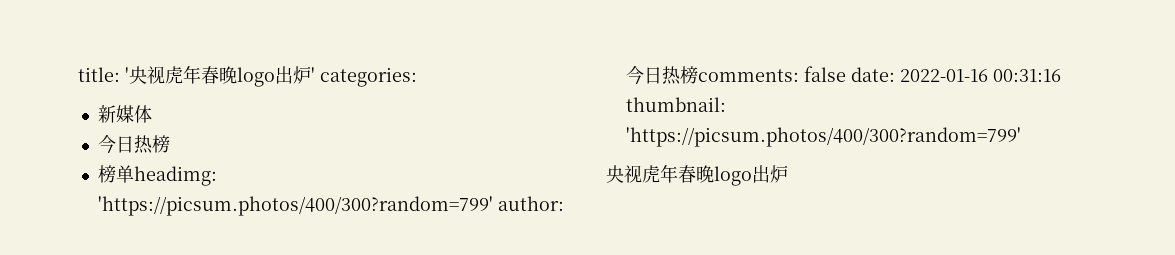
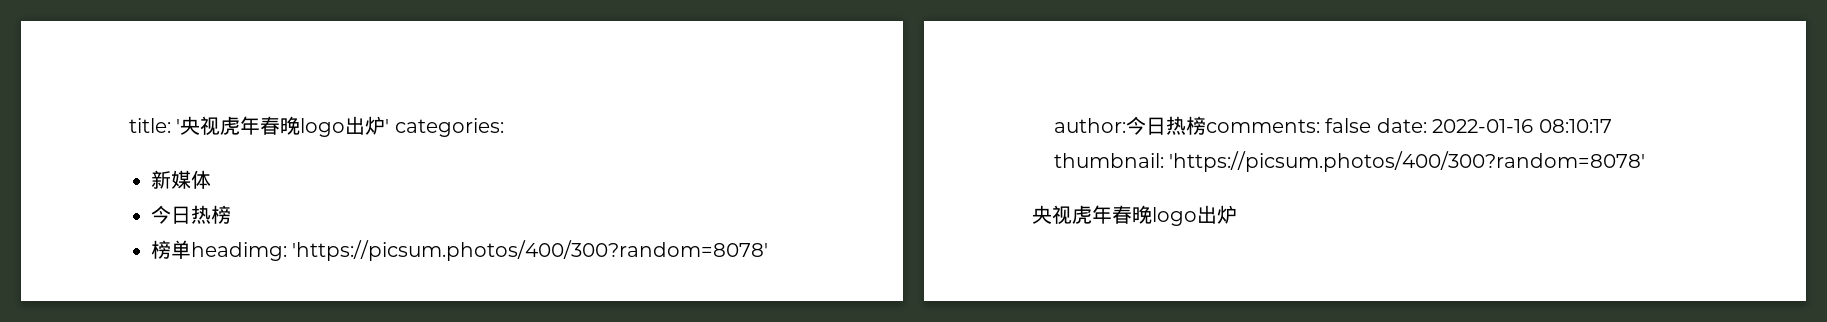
- 榜单headimg: 'https://picsum.photos/400/300?random=799' author:今日热榜comments: false date: 2022-01-16 00:31:16 thumbnail: 'https://picsum.photos/400/300?random=799'
+ 榜单headimg: 'https://picsum.photos/400/300?random=8078' author:今日热榜comments: false date: 2022-01-16 08:10:17 thumbnail: 'https://picsum.photos/400/300?random=8078'

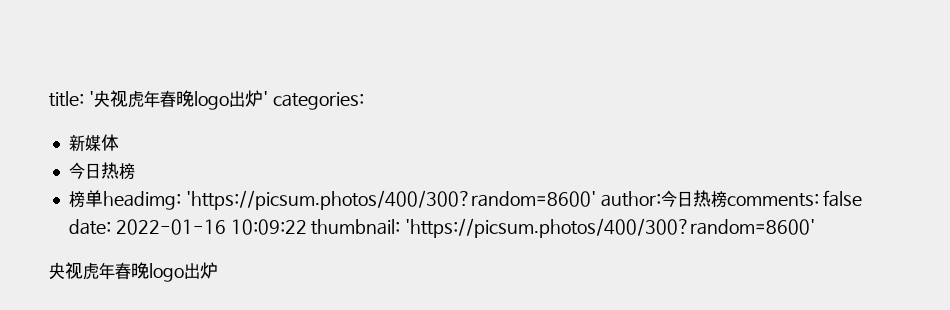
- 榜单headimg: 'https://picsum.photos/400/300?random=8078' author:今日热榜comments: false date: 2022-01-16 08:10:17 thumbnail: 'https://picsum.photos/400/300?random=8078'
+ 榜单headimg: 'https://picsum.photos/400/300?random=8600' author:今日热榜comments: false date: 2022-01-16 10:09:22 thumbnail: 'https://picsum.photos/400/300?random=8600'

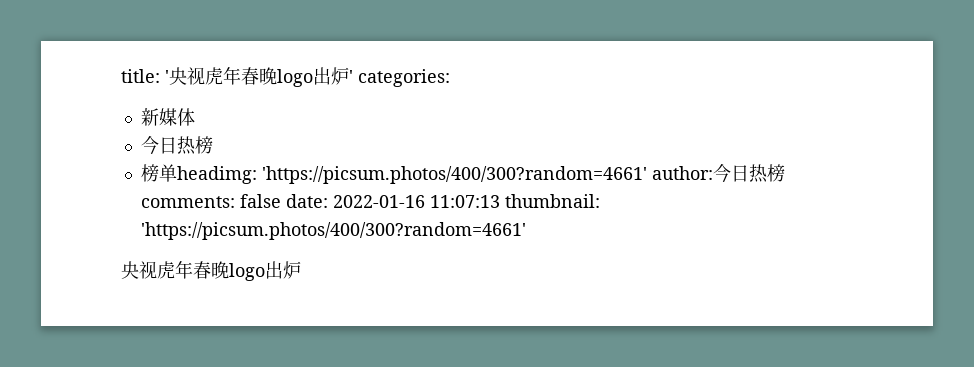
- 榜单headimg: 'https://picsum.photos/400/300?random=8600' author:今日热榜comments: false date: 2022-01-16 10:09:22 thumbnail: 'https://picsum.photos/400/300?random=8600'
+ 榜单headimg: 'https://picsum.photos/400/300?random=4661' author:今日热榜comments: false date: 2022-01-16 11:07:13 thumbnail: 'https://picsum.photos/400/300?random=4661'

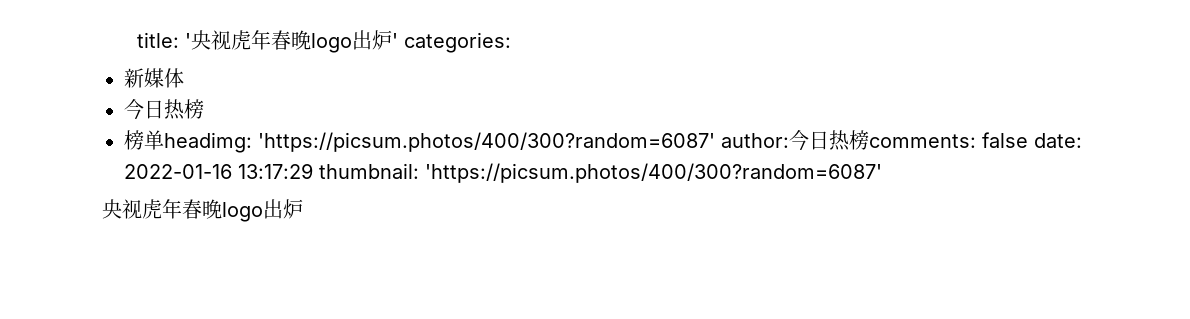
- 榜单headimg: 'https://picsum.photos/400/300?random=4661' author:今日热榜comments: false date: 2022-01-16 11:07:13 thumbnail: 'https://picsum.photos/400/300?random=4661'
+ 榜单headimg: 'https://picsum.photos/400/300?random=6087' author:今日热榜comments: false date: 2022-01-16 13:17:29 thumbnail: 'https://picsum.photos/400/300?random=6087'

